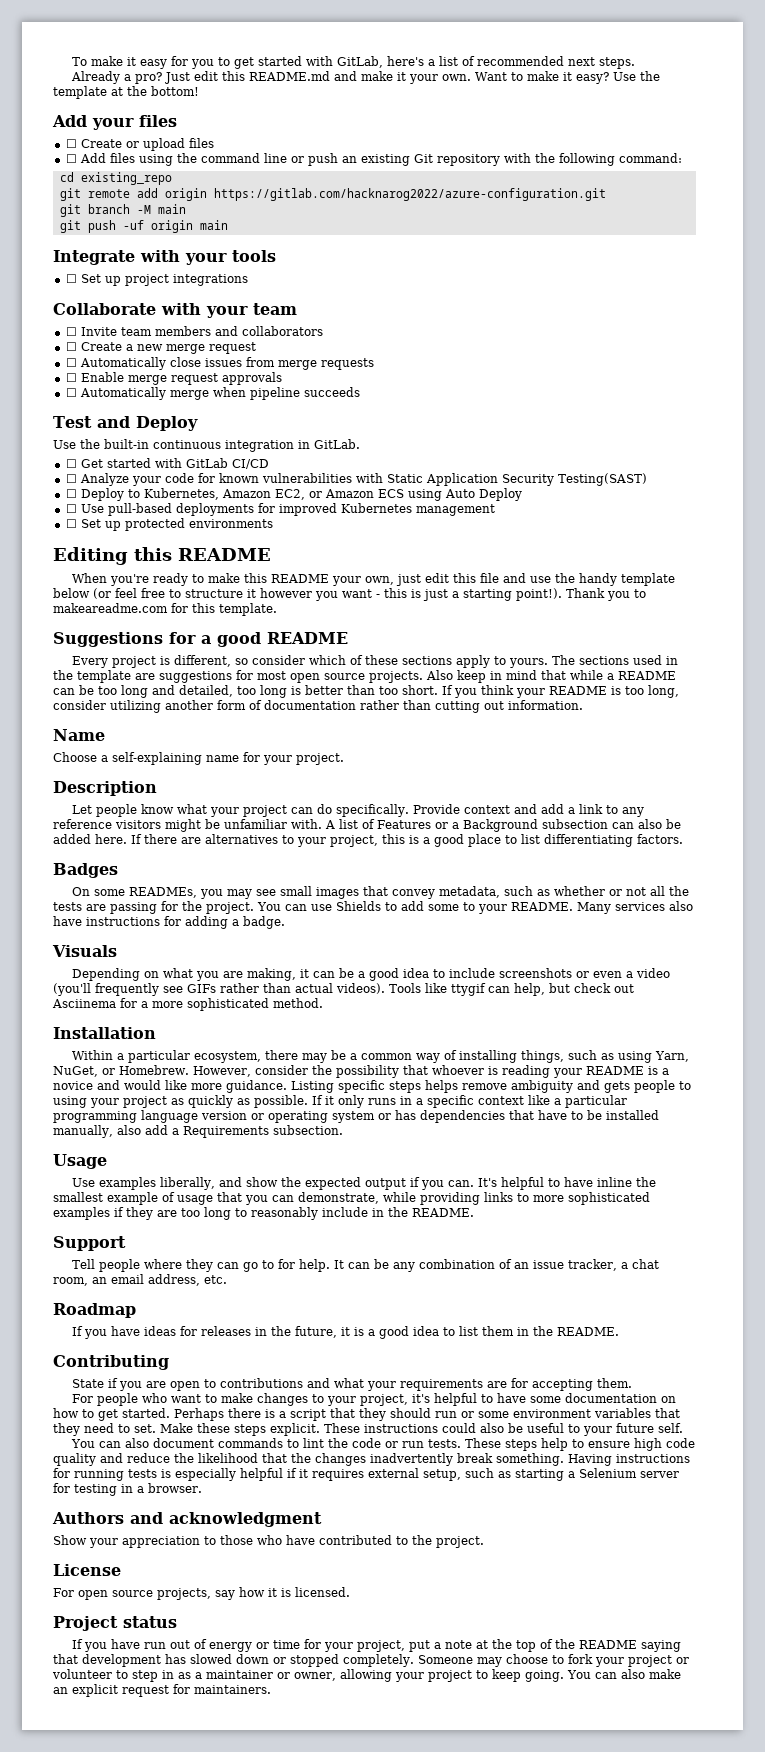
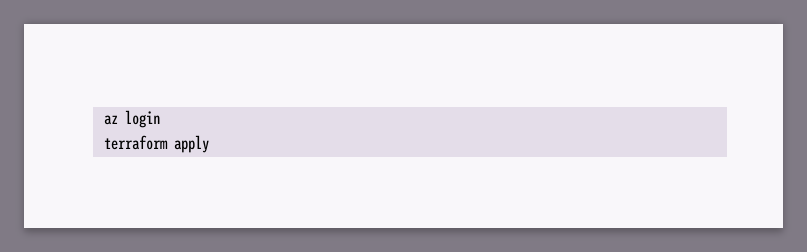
- To make it easy for you to get started with GitLab, here's a list of recommended next steps.
- Already a pro? Just edit this README.md and make it your own. Want to make it easy? Use the template at the bottom!
- Add your files
- ☐ Create or upload files
- ☐ Add files using the command line or push an existing Git repository with the following command:
- cd existing_repo
- git remote add origin https://gitlab.com/hacknarog2022/azure-configuration.git
- git branch -M main
- git push -uf origin main
- Integrate with your tools
- ☐ Set up project integrations
- Collaborate with your team
- ☐ Invite team members and collaborators
- ☐ Create a new merge request
- ☐ Automatically close issues from merge requests
- ☐ Enable merge request approvals
- ☐ Automatically merge when pipeline succeeds
- Test and Deploy
- Use the built-in continuous integration in GitLab.
- ☐ Get started with GitLab CI/CD
- ☐ Analyze your code for known vulnerabilities with Static Application Security Testing(SAST)
- ☐ Deploy to Kubernetes, Amazon EC2, or Amazon ECS using Auto Deploy
- ☐ Use pull-based deployments for improved Kubernetes management
- ☐ Set up protected environments
- Editing this README
- When you're ready to make this README your own, just edit this file and use the handy template below (or feel free to structure it however you want - this is just a starting point!). Thank you to makeareadme.com for this template.
- Suggestions for a good README
- Every project is different, so consider which of these sections apply to yours. The sections used in the template are suggestions for most open source projects. Also keep in mind that while a README can be too long and detailed, too long is better than too short. If you think your README is too long, consider utilizing another form of documentation rather than cutting out information.
- Name
- Choose a self-explaining name for your project.
- Description
- Let people know what your project can do specifically. Provide context and add a link to any reference visitors might be unfamiliar with. A list of Features or a Background subsection can also be added here. If there are alternatives to your project, this is a good place to list differentiating factors.
- Badges
- On some READMEs, you may see small images that convey metadata, such as whether or not all the tests are passing for the project. You can use Shields to add some to your README. Many services also have instructions for adding a badge.
- Visuals
- Depending on what you are making, it can be a good idea to include screenshots or even a video (you'll frequently see GIFs rather than actual videos). Tools like ttygif can help, but check out Asciinema for a more sophisticated method.
- Installation
- Within a particular ecosystem, there may be a common way of installing things, such as using Yarn, NuGet, or Homebrew. However, consider the possibility that whoever is reading your README is a novice and would like more guidance. Listing specific steps helps remove ambiguity and gets people to using your project as quickly as possible. If it only runs in a specific context like a particular programming language version or operating system or has dependencies that have to be installed manually, also add a Requirements subsection.
- Usage
- Use examples liberally, and show the expected output if you can. It's helpful to have inline the smallest example of usage that you can demonstrate, while providing links to more sophisticated examples if they are too long to reasonably include in the README.
- Support
- Tell people where they can go to for help. It can be any combination of an issue tracker, a chat room, an email address, etc.
- Roadmap
- If you have ideas for releases in the future, it is a good idea to list them in the README.
- Contributing
- State if you are open to contributions and what your requirements are for accepting them.
- For people who want to make changes to your project, it's helpful to have some documentation on how to get started. Perhaps there is a script that they should run or some environment variables that they need to set. Make these steps explicit. These instructions could also be useful to your future self.
- You can also document commands to lint the code or run tests. These steps help to ensure high code quality and reduce the likelihood that the changes inadvertently break something. Having instructions for running tests is especially helpful if it requires external setup, such as starting a Selenium server for testing in a browser.
- Authors and acknowledgment
- Show your appreciation to those who have contributed to the project.
- License
- For open source projects, say how it is licensed.
- Project status
- If you have run out of energy or time for your project, put a note at the top of the README saying that development has slowed down or stopped completely. Someone may choose to fork your project or volunteer to step in as a maintainer or owner, allowing your project to keep going. You can also make an explicit request for maintainers.
+ az login
+ terraform apply

